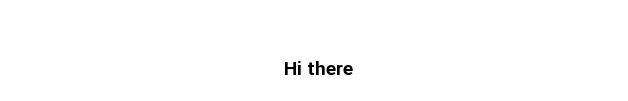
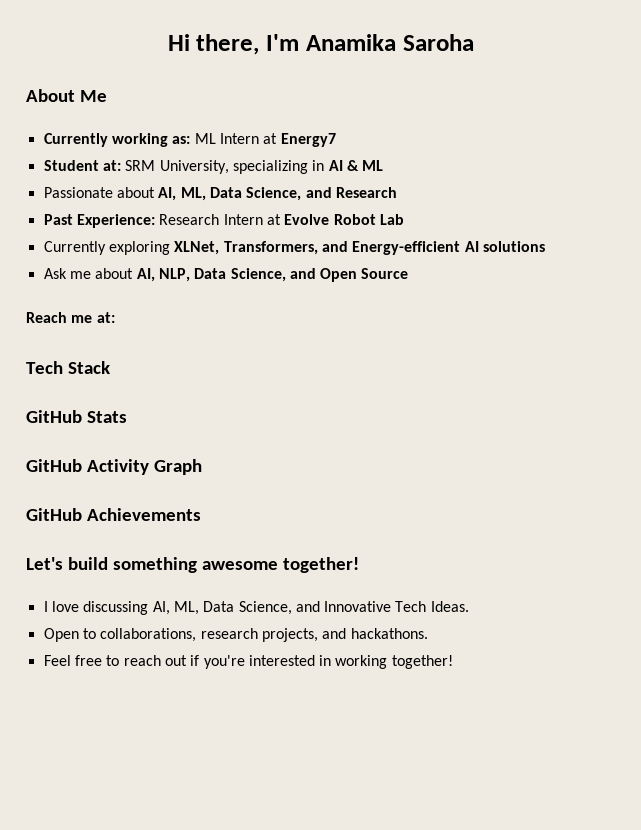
- Hi there
+ Hi there, I'm Anamika Saroha
+ About Me
+ Currently working as: ML Intern at Energy7
+ Student at: SRM University, specializing in AI & ML
+ Passionate about AI, ML, Data Science, and Research
+ Past Experience: Research Intern at Evolve Robot Lab
+ Currently exploring XLNet, Transformers, and Energy-efficient AI solutions
+ Ask me about AI, NLP, Data Science, and Open Source
+ Reach me at:
+ Tech Stack
+ GitHub Stats
+ GitHub Activity Graph
+ GitHub Achievements
+ Let's build something awesome together!
+ I love discussing AI, ML, Data Science, and Innovative Tech Ideas.
+ Open to collaborations, research projects, and hackathons.
+ Feel free to reach out if you're interested in working together!

